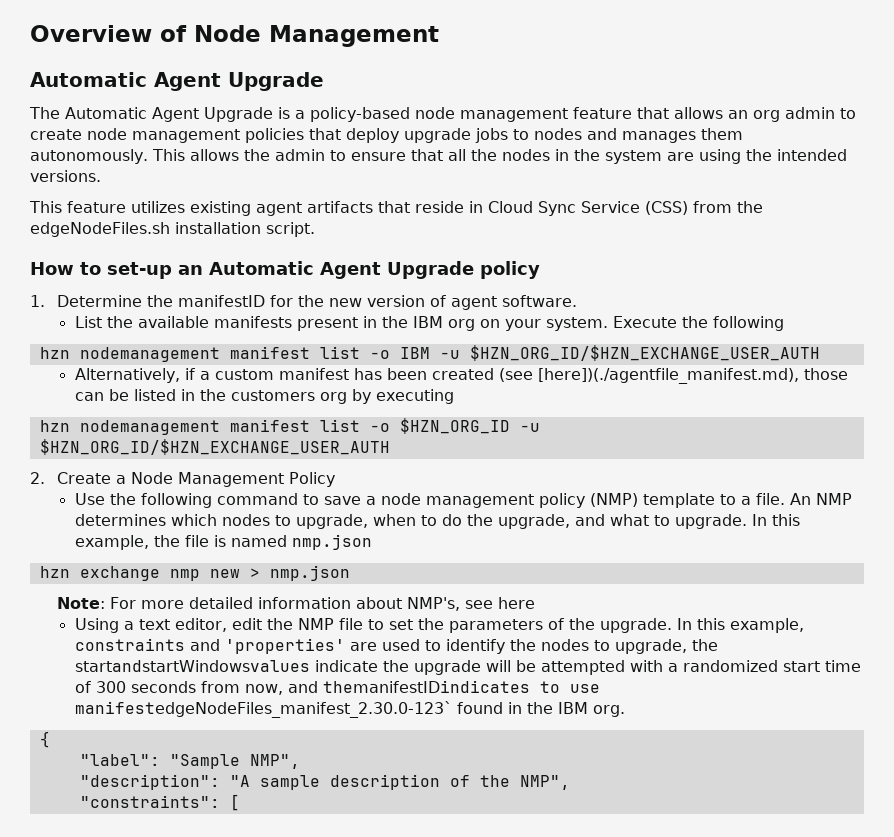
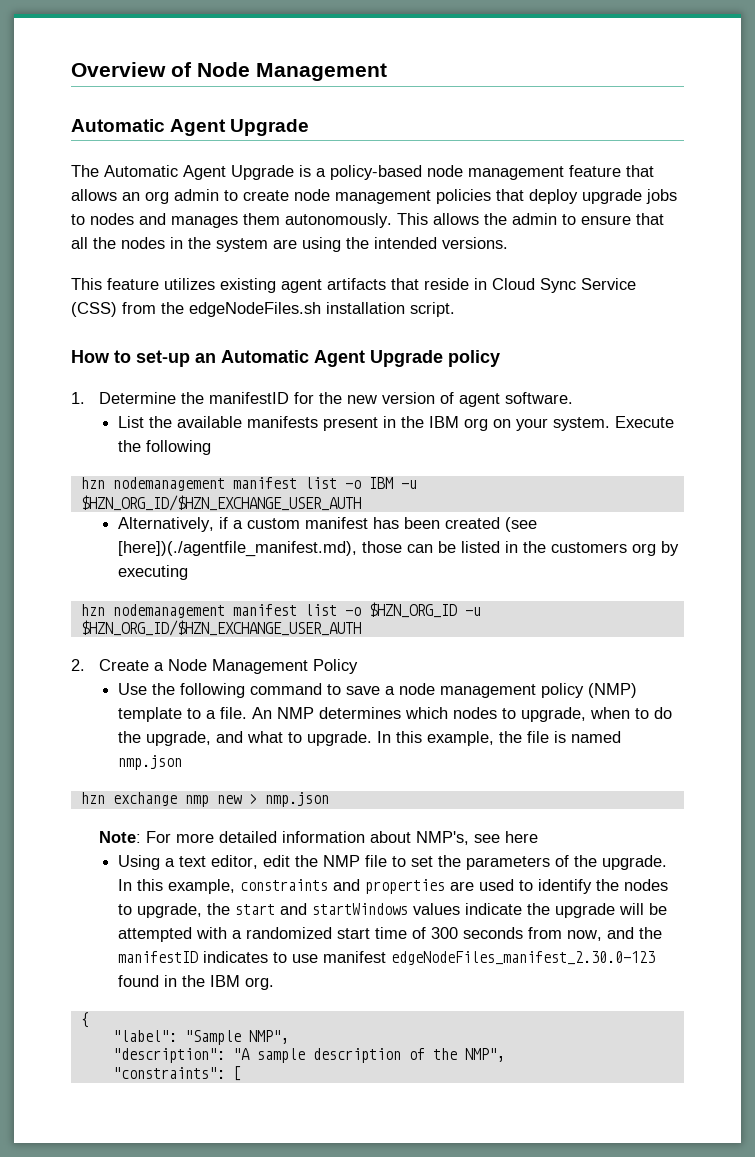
- In this example, constraints and 'properties' are used to identify the nodes to upgrade, the startandstartWindowsvalues indicate the upgrade will be attempted with a randomized start time of 300 seconds from now, and themanifestIDindicates to use manifestedgeNodeFiles_manifest_2.30.0-123` found in the IBM org.
+ In this example, constraints and properties are used to identify the nodes to upgrade, the start and startWindows values indicate the upgrade will be attempted with a randomized start time of 300 seconds from now, and the manifestID indicates to use manifest edgeNodeFiles_manifest_2.30.0-123 found in the IBM org.

